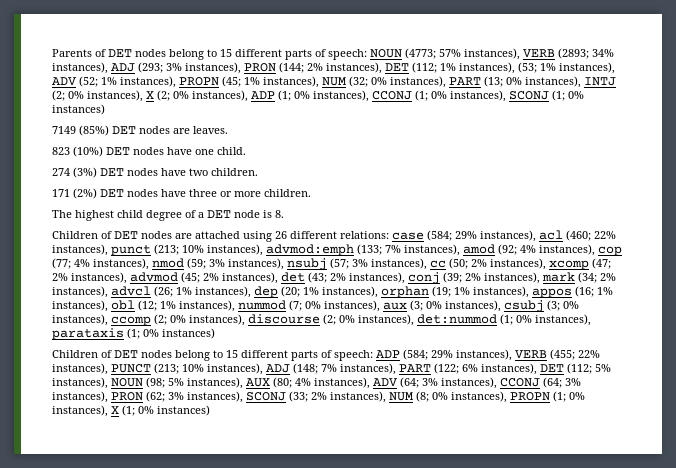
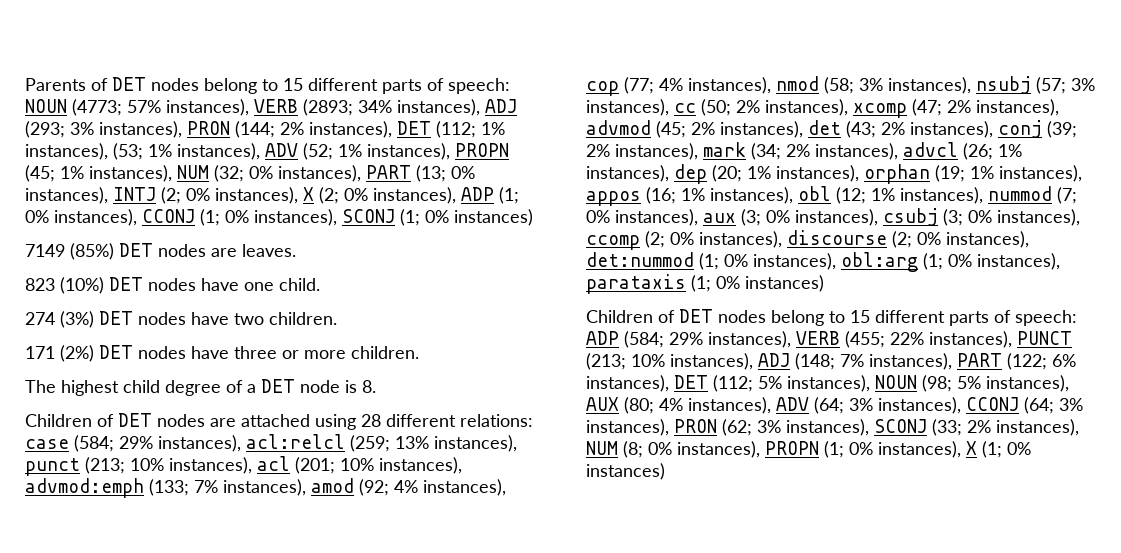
- Children of DET nodes are attached using 26 different relations:
+ Children of DET nodes are attached using 28 different relations:
- 29% instances), acl (460; 22% instances), punct (213;
+ 29% instances), acl:relcl (259; 13% instances), punct (213;
- 10% instances), advmod:emph (133;
+ 10% instances), acl (201; 10% instances), advmod:emph (133;
- 4% instances), nmod (59;
+ 4% instances), nmod (58;
- 0% instances), parataxis (1;
+ 0% instances), obl:arg (1; 0% instances), parataxis (1;

